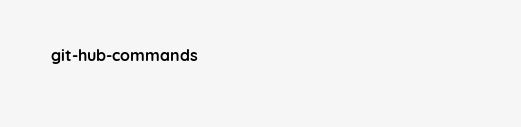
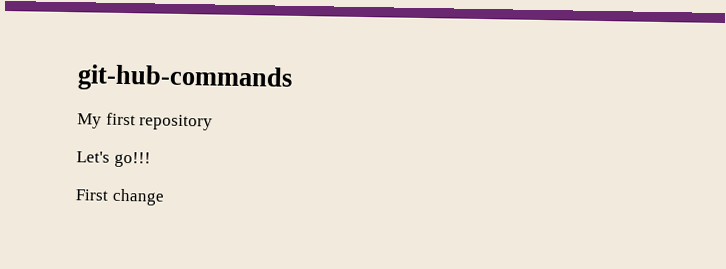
+ My first repository
+ Let's go!!!
+ First change

